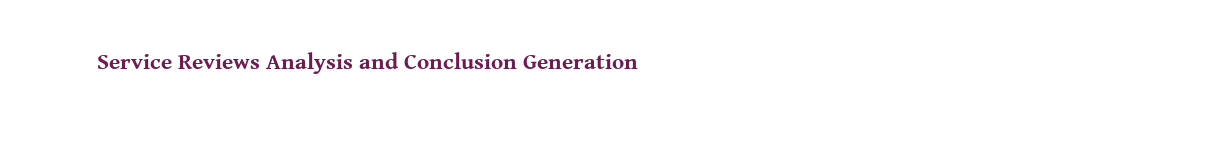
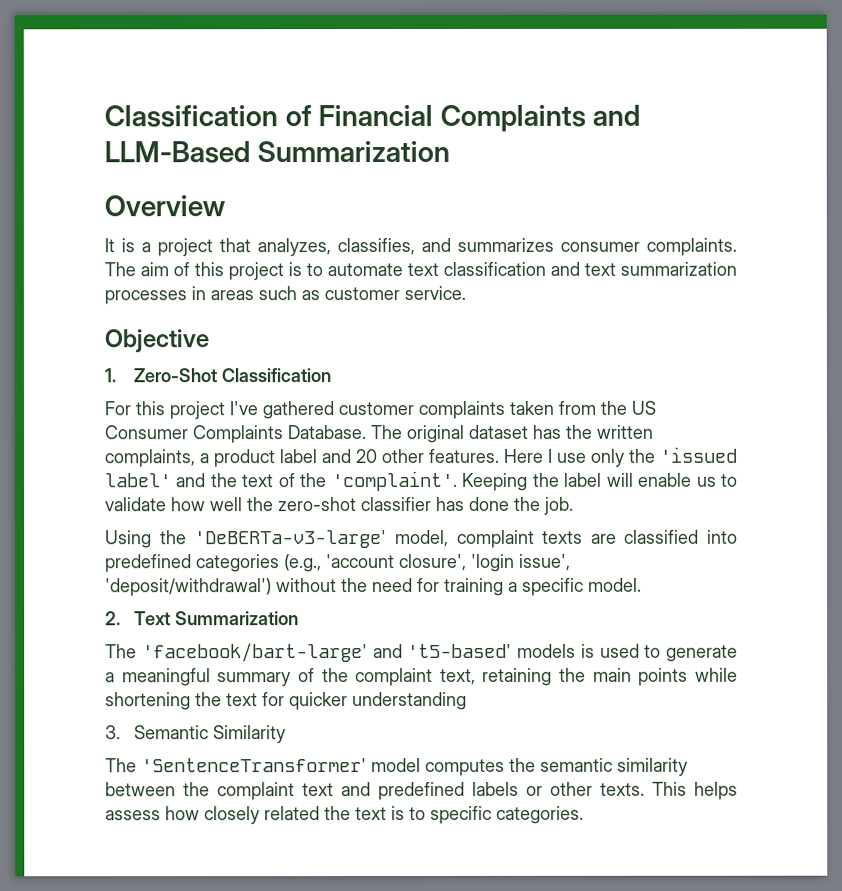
- Service Reviews Analysis and Conclusion Generation
+ Classification of Financial Complaints and LLM-Based Summarization
+ Overview
+ It is a project that analyzes, classifies, and summarizes consumer complaints. The aim of this project is to automate text classification and text summarization processes in areas such as customer service.
+ Objective
+ 1. Zero-Shot Classification
+ For this project I've gathered customer complaints taken from the US Consumer Complaints Database. The original dataset has the written complaints, a product label and 20 other features. Here I use only the 'issued label' and the text of the 'complaint'. Keeping the label will enable us to validate how well the zero-shot classifier has done the job.
+ Using the 'DeBERTa-v3-large' model, complaint texts are classified into predefined categories (e.g., 'account closure', 'login issue', 'deposit/withdrawal') without the need for training a specific model.
+ 2. Text Summarization
+ The 'facebook/bart-large' and 't5-based' models is used to generate a meaningful summary of the complaint text, retaining the main points while shortening the text for quicker understanding
+ 3. Semantic Similarity
+ The 'SentenceTransformer' model computes the semantic similarity between the complaint text and predefined labels or other texts. This helps assess how closely related the text is to specific categories.

